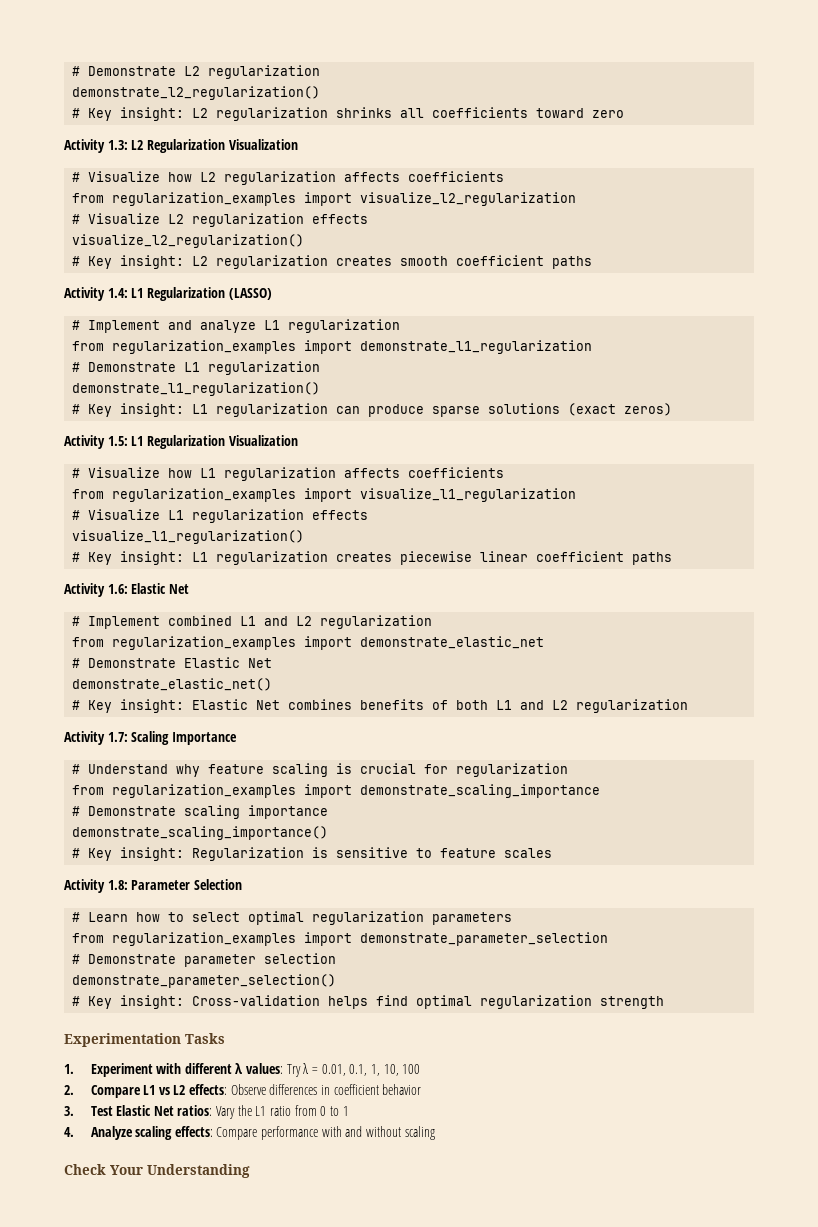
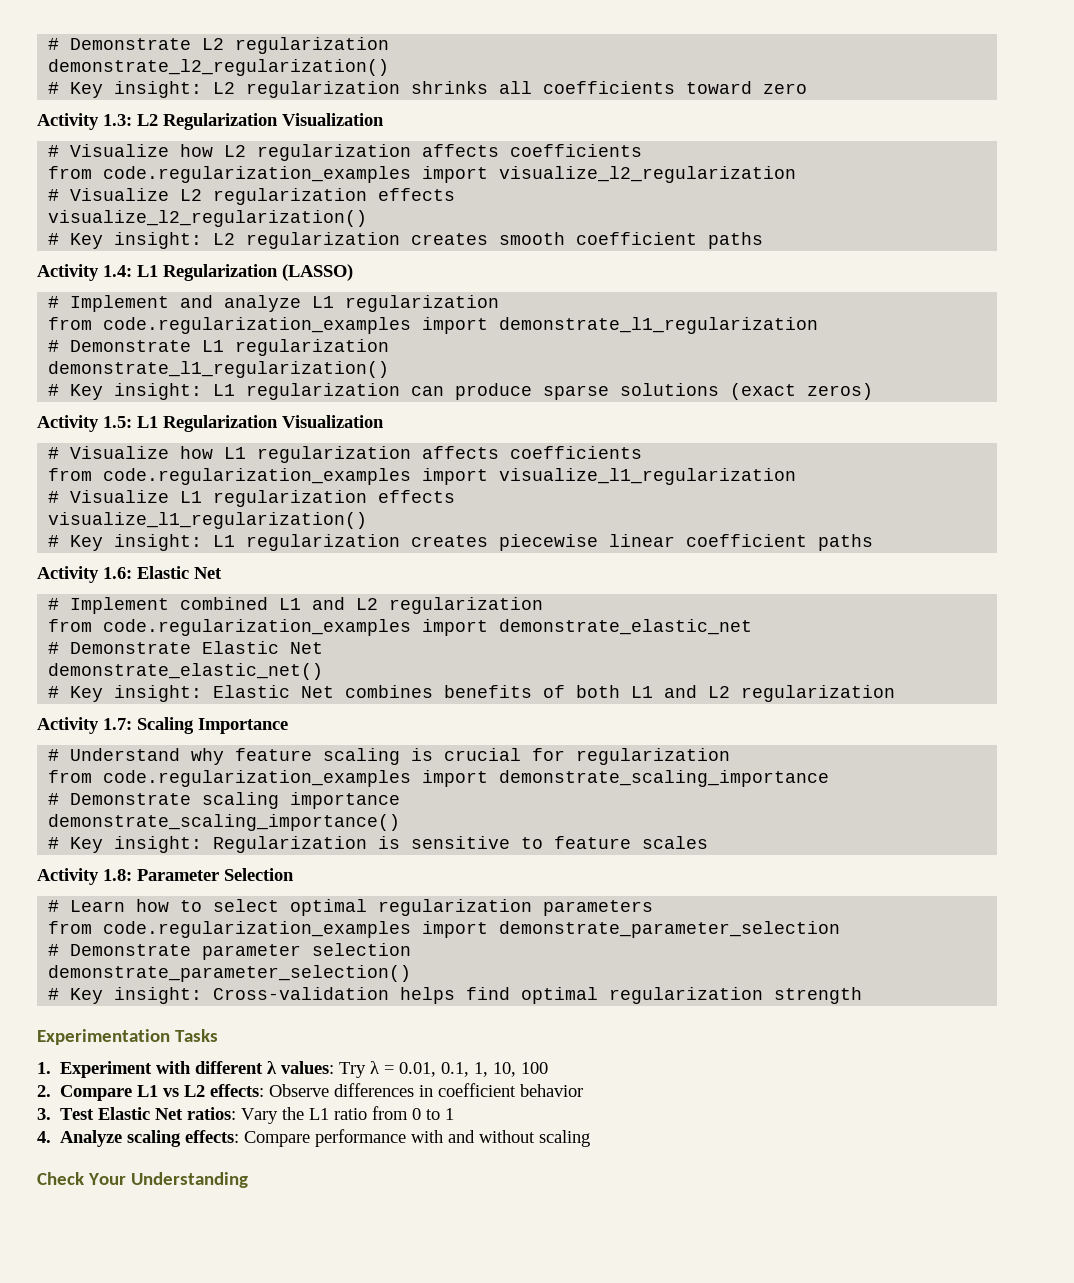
- from regularization_examples import visualize_l2_regularization
+ from code.regularization_examples import visualize_l2_regularization
- from regularization_examples import demonstrate_l1_regularization
+ from code.regularization_examples import demonstrate_l1_regularization
- from regularization_examples import visualize_l1_regularization
+ from code.regularization_examples import visualize_l1_regularization
- from regularization_examples import demonstrate_elastic_net
+ from code.regularization_examples import demonstrate_elastic_net
- from regularization_examples import demonstrate_scaling_importance
+ from code.regularization_examples import demonstrate_scaling_importance
- from regularization_examples import demonstrate_parameter_selection
+ from code.regularization_examples import demonstrate_parameter_selection

